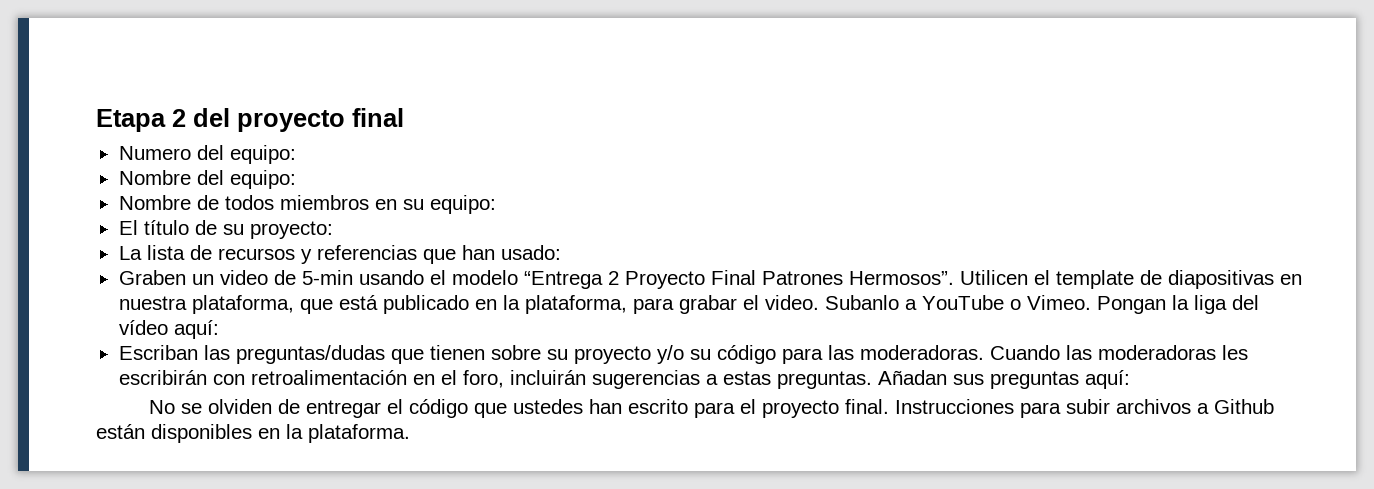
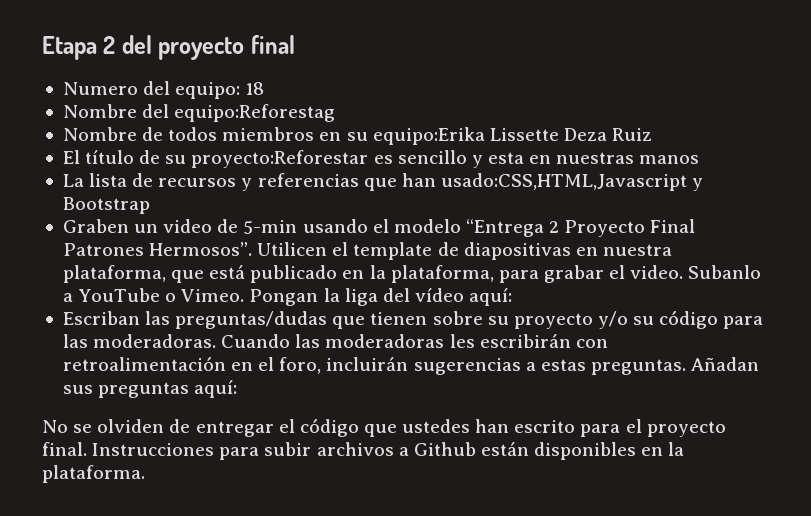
- Numero del equipo:
+ Numero del equipo: 18
- Nombre del equipo:
+ Nombre del equipo:Reforestag
- Nombre de todos miembros en su equipo:
+ Nombre de todos miembros en su equipo:Erika Lissette Deza Ruiz
- El título de su proyecto:
+ El título de su proyecto:Reforestar es sencillo y esta en nuestras manos
- La lista de recursos y referencias que han usado:
+ La lista de recursos y referencias que han usado:CSS,HTML,Javascript y Bootstrap

